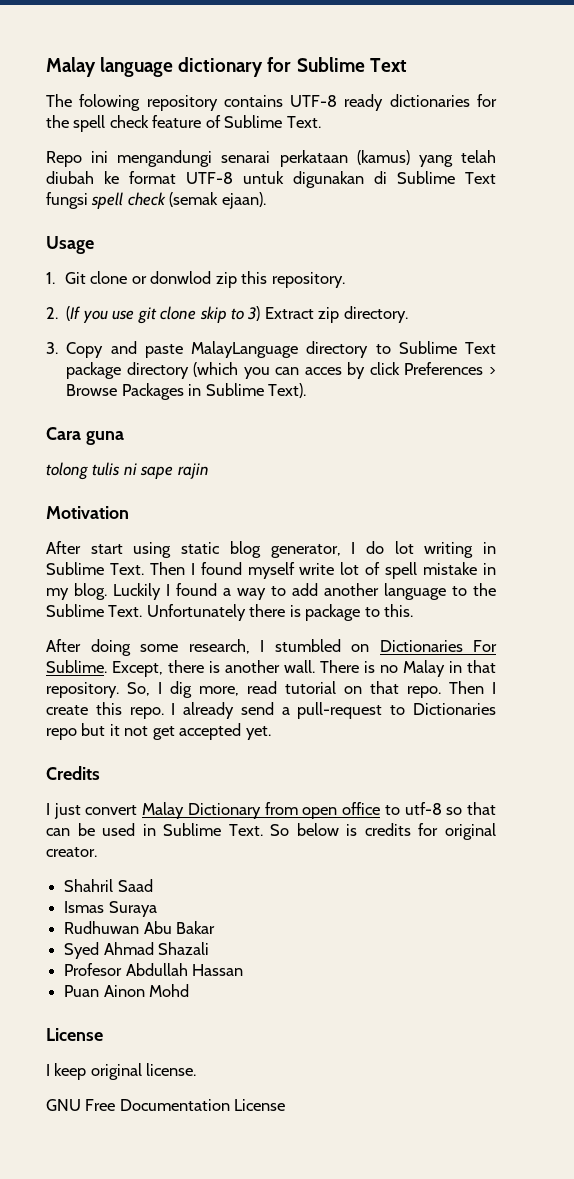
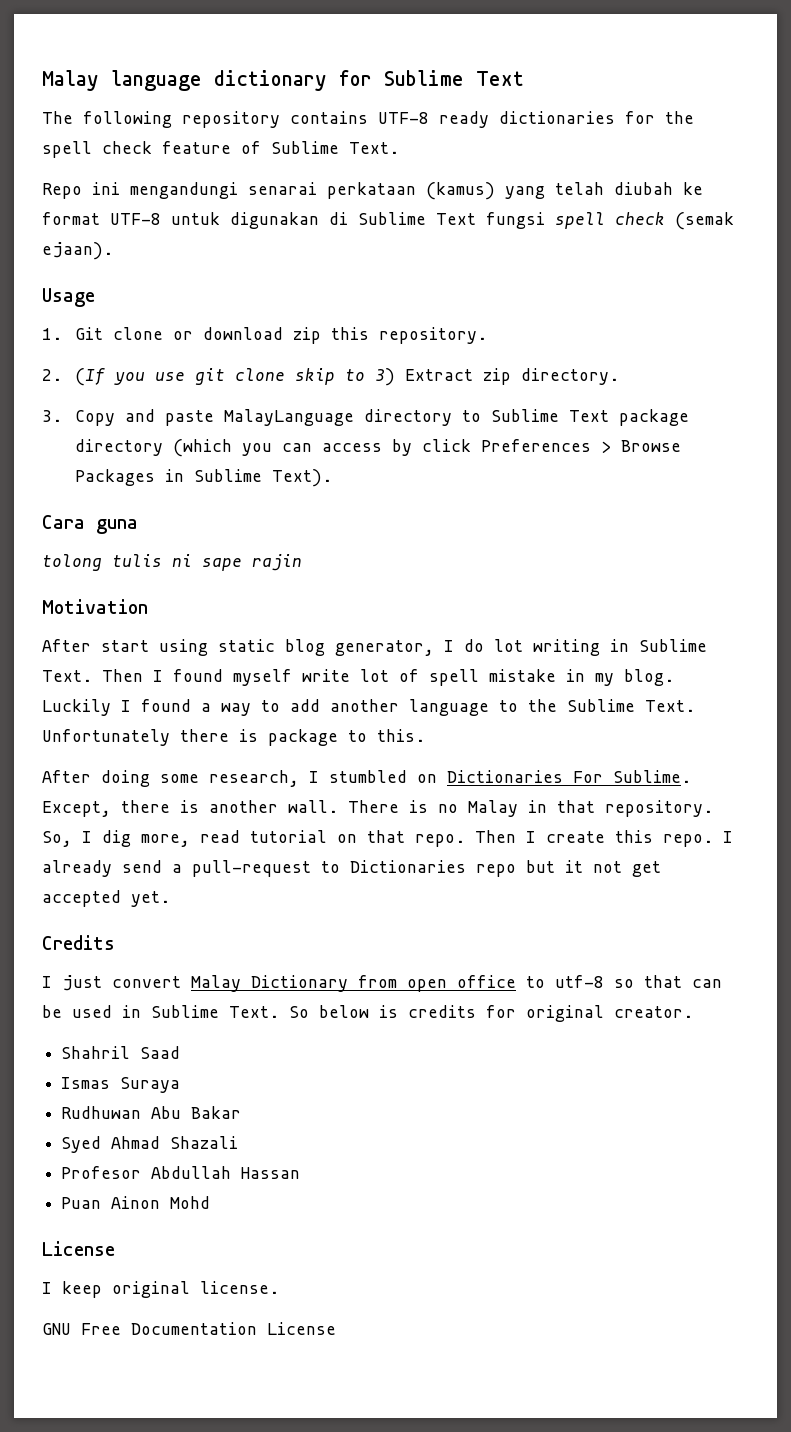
- The folowing repository contains UTF-8 ready dictionaries for the spell check feature of Sublime Text.
+ The following repository contains UTF-8 ready dictionaries for the spell check feature of Sublime Text.
- 1. Git clone or donwlod zip this repository.
+ 1. Git clone or download zip this repository.
- 3. Copy and paste MalayLanguage directory to Sublime Text package directory (which you can acces by click Preferences > Browse Packages in Sublime Text).
+ 3. Copy and paste MalayLanguage directory to Sublime Text package directory (which you can access by click Preferences > Browse Packages in Sublime Text).

